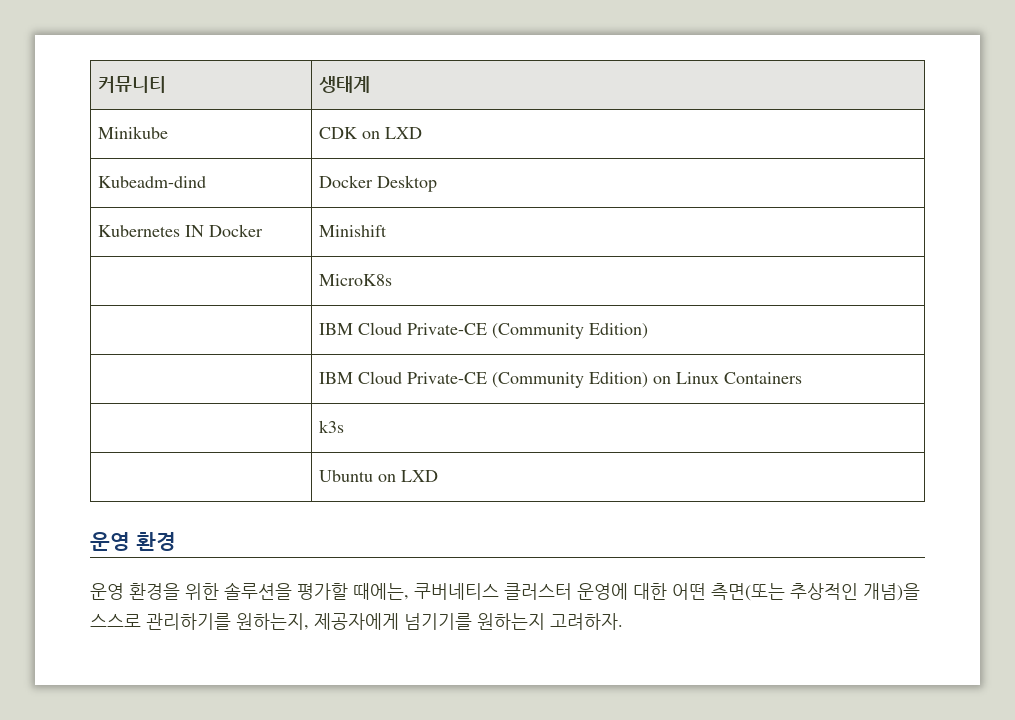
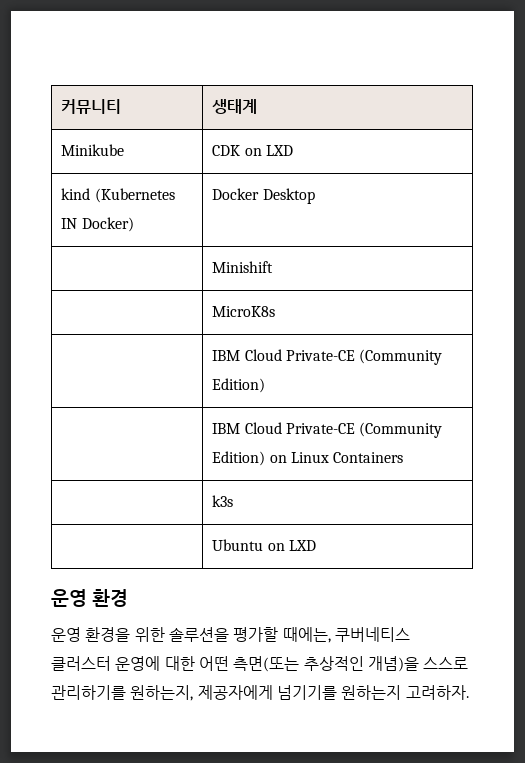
- Kubeadm-dind | Docker Desktop
+ kind (Kubernetes IN Docker) | Docker Desktop
- Kubernetes IN Docker | Minishift
+ | Minishift

